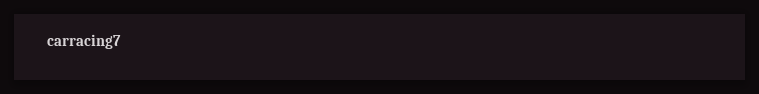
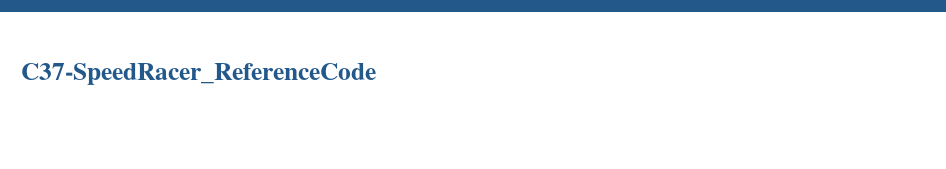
- carracing7
+ C37-SpeedRacer_ReferenceCode

